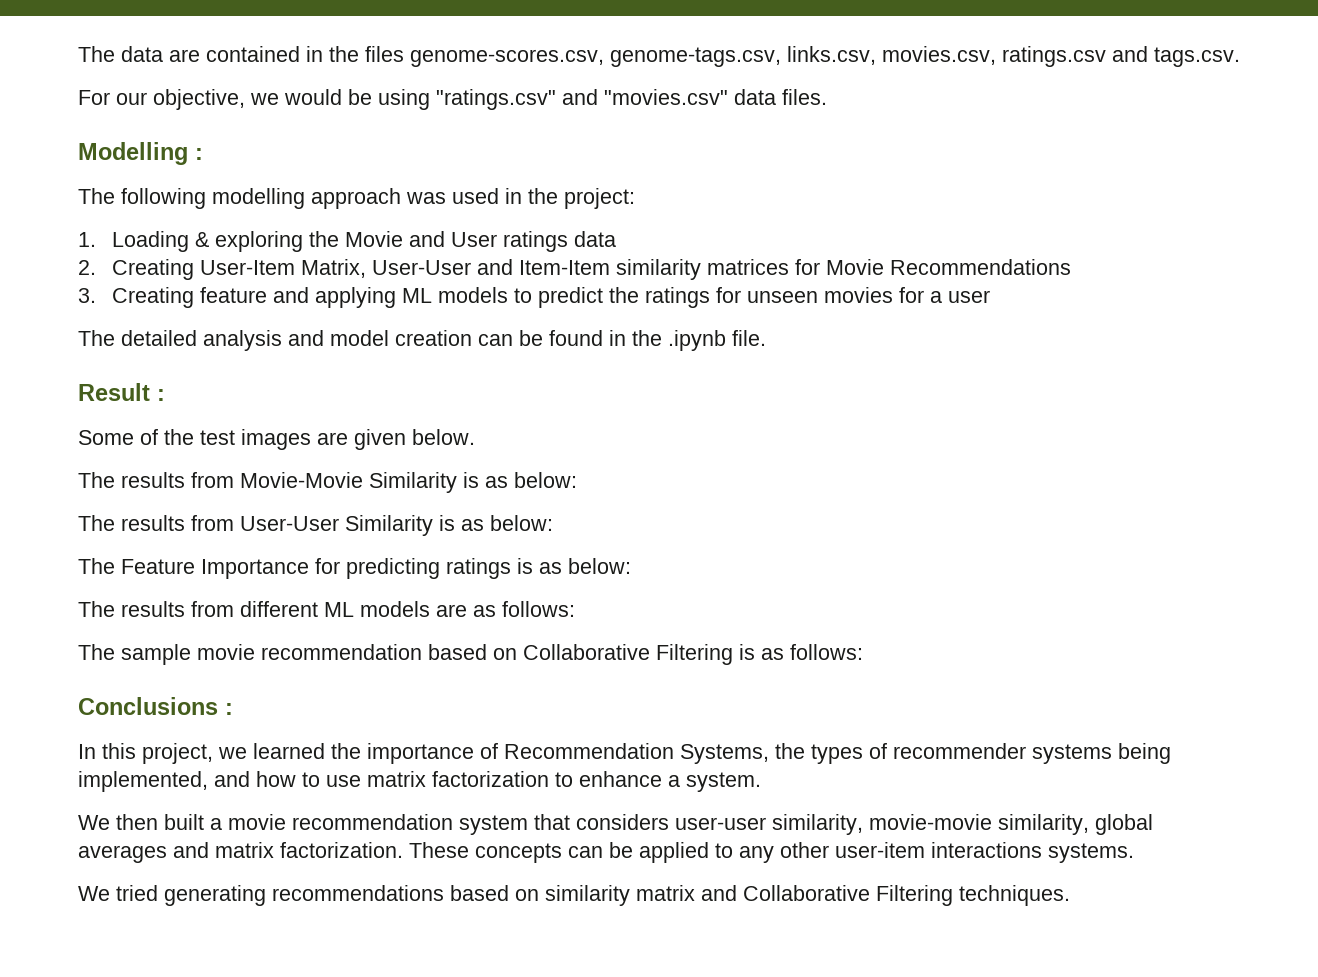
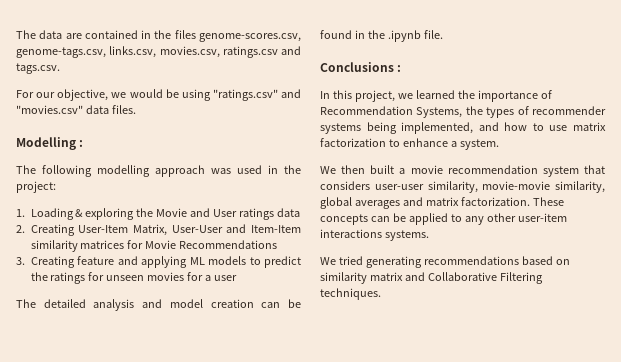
- Result :
- Some of the test images are given below.
- The results from Movie-Movie Similarity is as below:
- The results from User-User Similarity is as below:
- The Feature Importance for predicting ratings is as below:
- The results from different ML models are as follows:
- The sample movie recommendation based on Collaborative Filtering is as follows:

